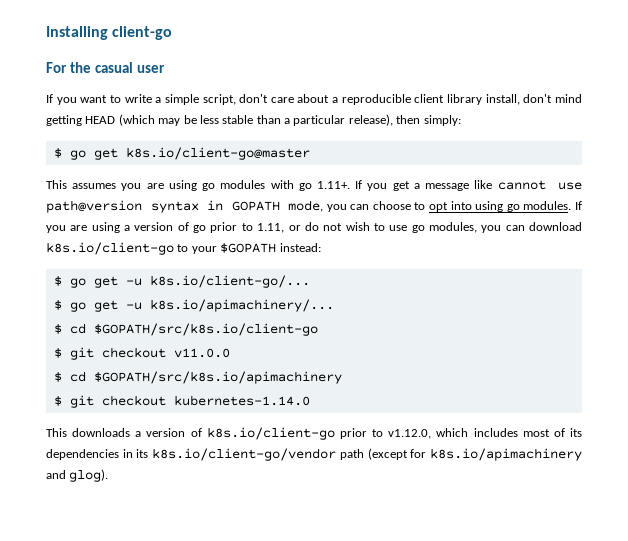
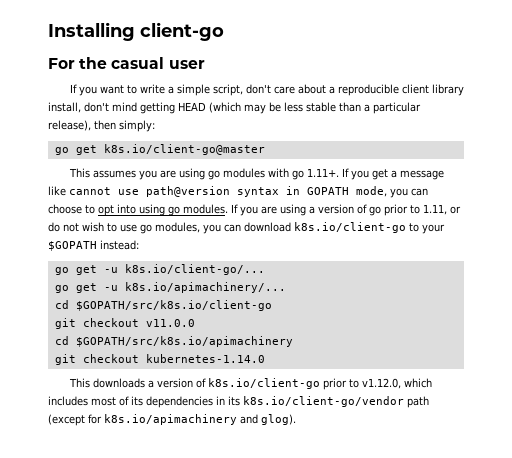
- $ go get k8s.io/client-go@master
+ go get k8s.io/client-go@master
- $ go get -u k8s.io/client-go/...
+ go get -u k8s.io/client-go/...
- $ go get -u k8s.io/apimachinery/...
+ go get -u k8s.io/apimachinery/...
- $ cd $GOPATH/src/k8s.io/client-go
+ cd $GOPATH/src/k8s.io/client-go
- $ git checkout v11.0.0
+ git checkout v11.0.0
- $ cd $GOPATH/src/k8s.io/apimachinery
+ cd $GOPATH/src/k8s.io/apimachinery
- $ git checkout kubernetes-1.14.0
+ git checkout kubernetes-1.14.0

